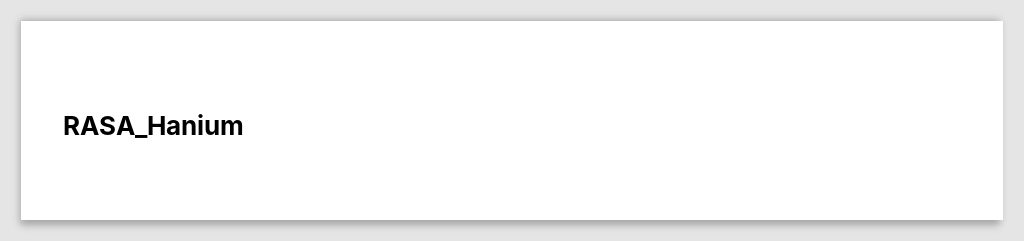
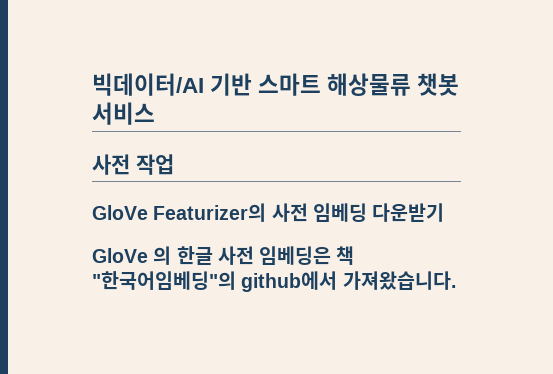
- RASA_Hanium
+ 빅데이터/AI 기반 스마트 해상물류 챗봇 서비스
+ 사전 작업
+ GloVe Featurizer의 사전 임베딩 다운받기
+ GloVe 의 한글 사전 임베딩은 책 "한국어임베딩"의 github에서 가져왔습니다.

